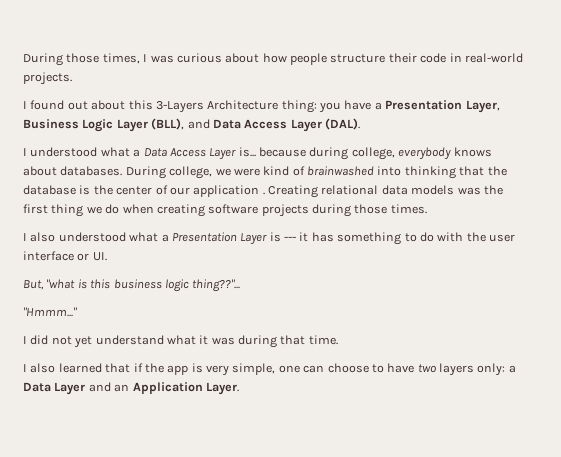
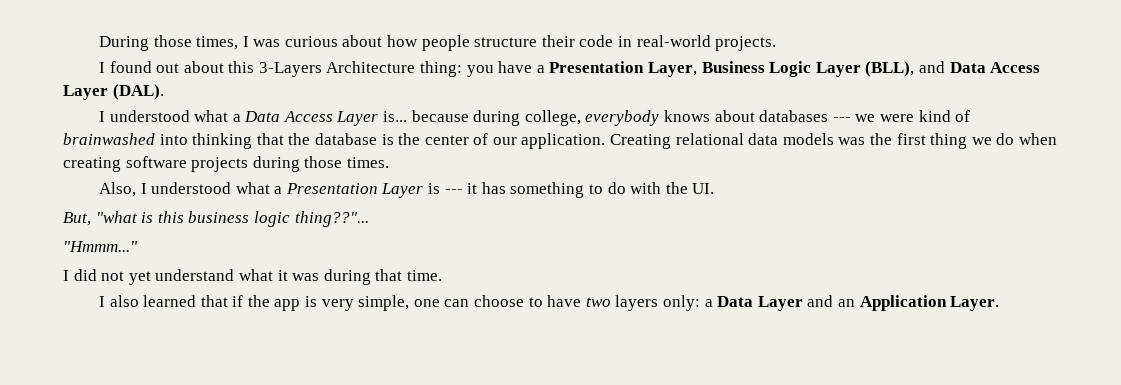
- I understood what a Data Access Layer is... because during college, everybody knows about databases. During college, we were kind of brainwashed into thinking that the database is the center of our application .
+ I understood what a Data Access Layer is... because during college, everybody knows about databases --- we were kind of brainwashed into thinking that the database is the center of our application.
- I also understood what a Presentation Layer is --- it has something to do with the user interface or UI.
+ Also, I understood what a Presentation Layer is --- it has something to do with the UI.

